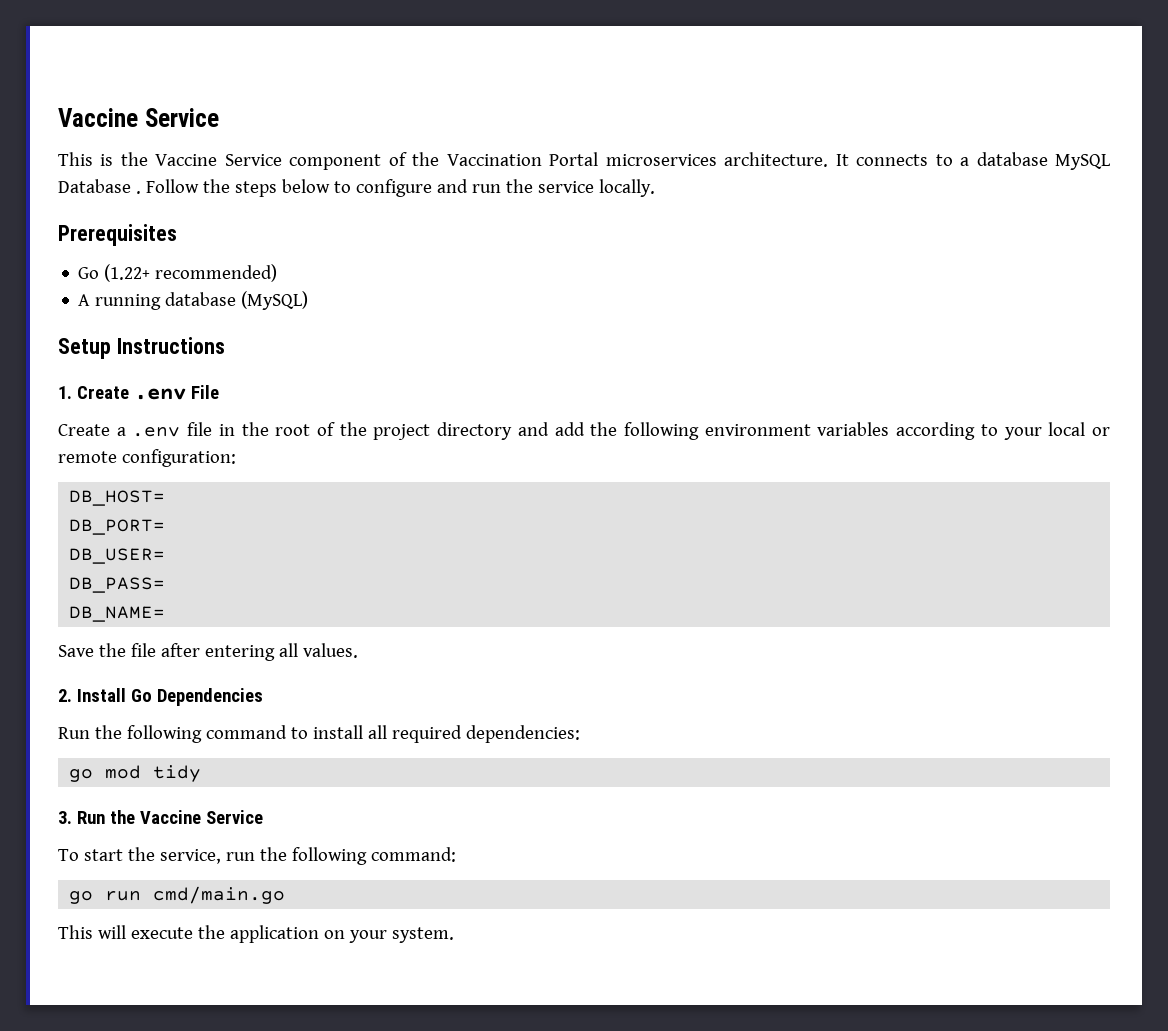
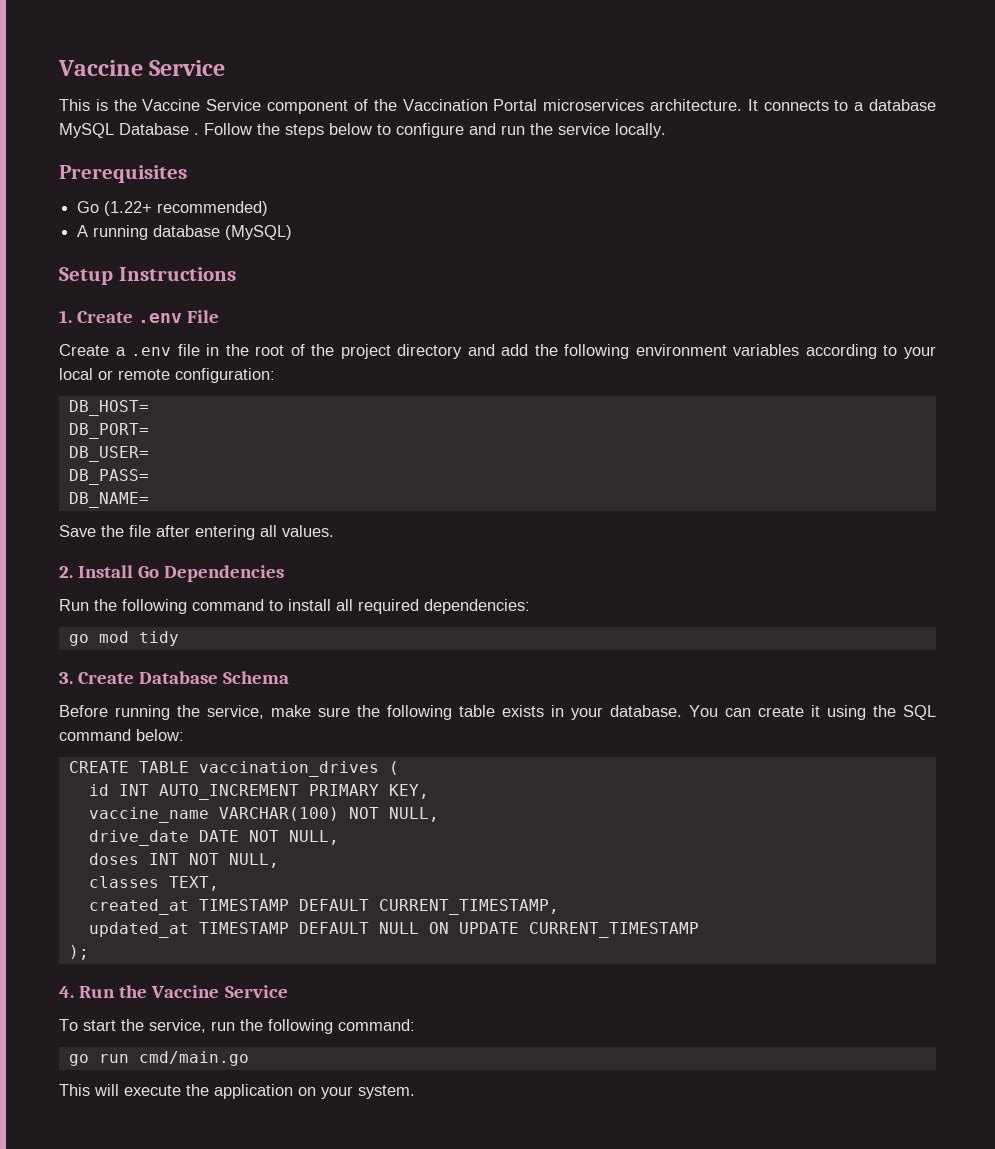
- 3. Run the Vaccine Service
+ 3. Create Database Schema
+ Before running the service, make sure the following table exists in your database. You can create it using the SQL command below:
+ CREATE TABLE vaccination_drives (
+ id INT AUTO_INCREMENT PRIMARY KEY,
+ vaccine_name VARCHAR(100) NOT NULL,
+ drive_date DATE NOT NULL,
+ doses INT NOT NULL,
+ classes TEXT,
+ created_at TIMESTAMP DEFAULT CURRENT_TIMESTAMP,
+ updated_at TIMESTAMP DEFAULT NULL ON UPDATE CURRENT_TIMESTAMP
+ );
+ 4. Run the Vaccine Service

